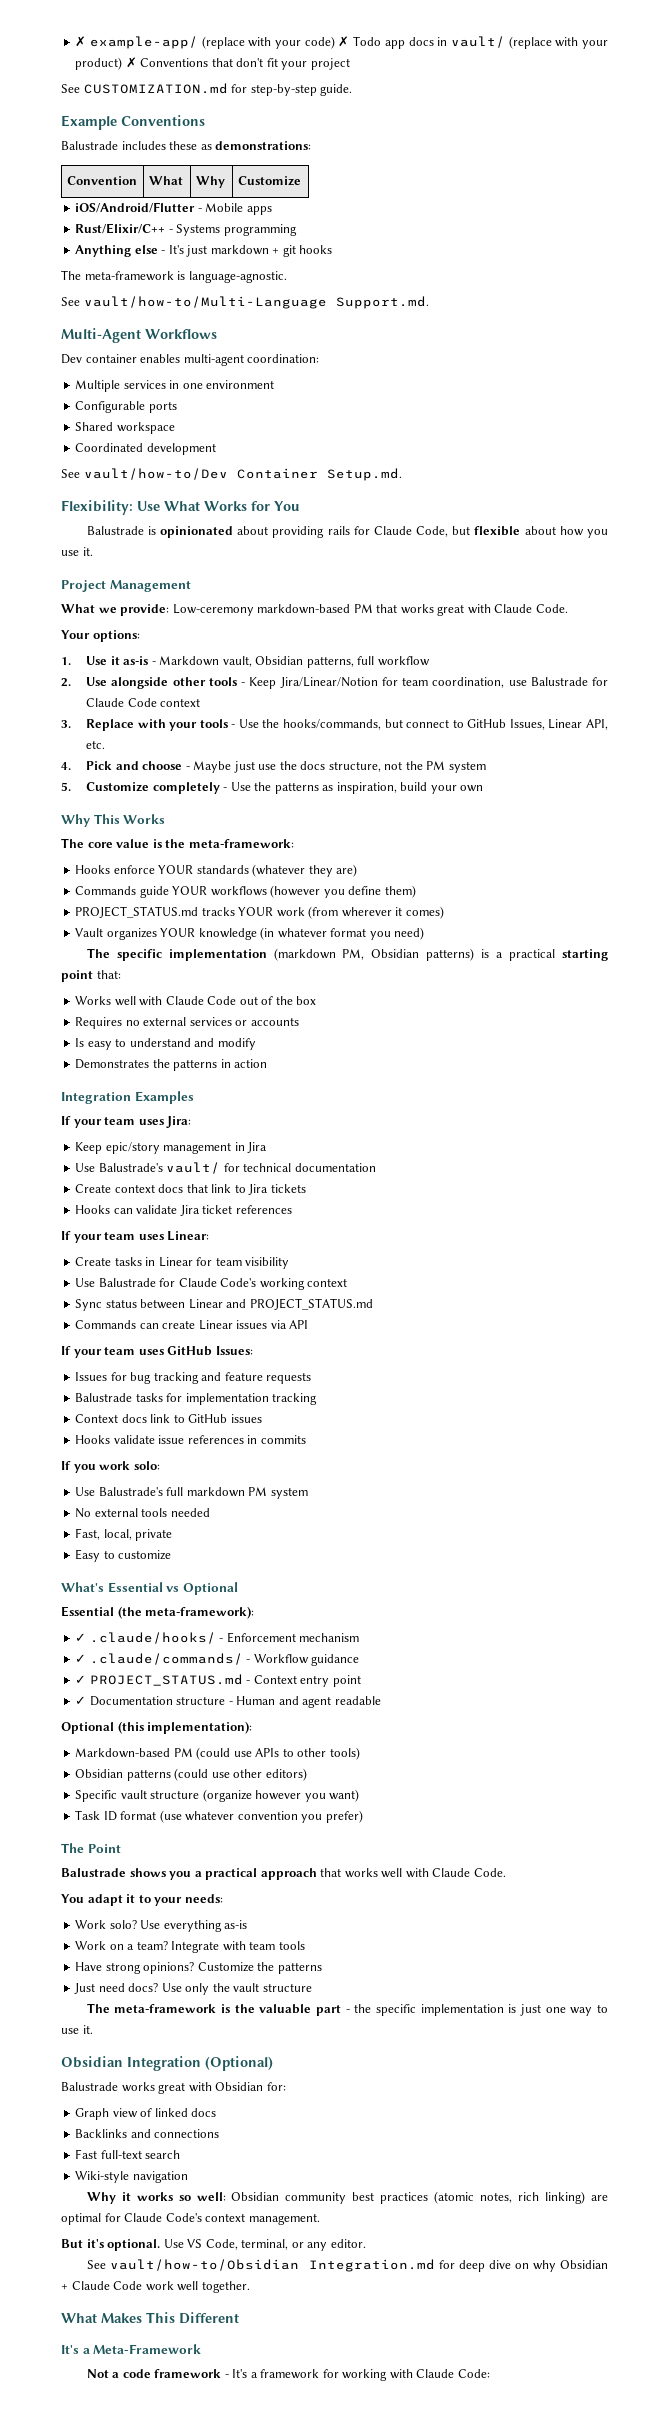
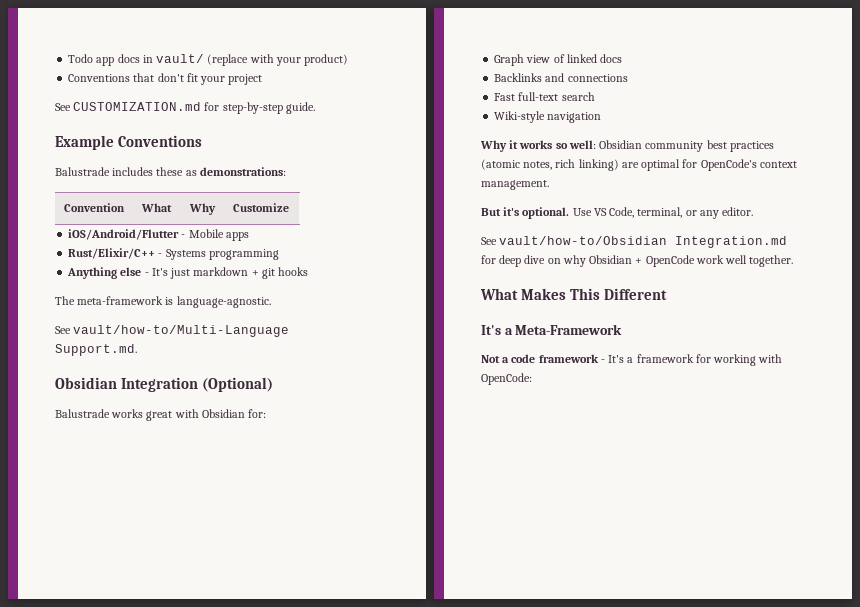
- ✗ example-app/ (replace with your code) ✗ Todo app docs in vault/ (replace with your product) ✗ Conventions that don't fit your project
+ Todo app docs in vault/ (replace with your product)
+ Conventions that don't fit your project
- Multi-Agent Workflows
- Dev container enables multi-agent coordination:
- Multiple services in one environment
- Configurable ports
- Shared workspace
- Coordinated development
- See vault/how-to/Dev Container Setup.md.
- Flexibility: Use What Works for You
- Balustrade is opinionated about providing rails for Claude Code, but flexible about how you use it.
- Project Management
- What we provide: Low-ceremony markdown-based PM that works great with Claude Code.
- Your options:
- 1. Use it as-is - Markdown vault, Obsidian patterns, full workflow
- 2. Use alongside other tools - Keep Jira/Linear/Notion for team coordination, use Balustrade for Claude Code context
- 3. Replace with your tools - Use the hooks/commands, but connect to GitHub Issues, Linear API, etc.
- 4. Pick and choose - Maybe just use the docs structure, not the PM system
- 5. Customize completely - Use the patterns as inspiration, build your own
- Why This Works
- The core value is the meta-framework:
- Hooks enforce YOUR standards (whatever they are)
- Commands guide YOUR workflows (however you define them)
- PROJECT_STATUS.md tracks YOUR work (from wherever it comes)
- Vault organizes YOUR knowledge (in whatever format you need)
- The specific implementation (markdown PM, Obsidian patterns) is a practical starting point that:
- Works well with Claude Code out of the box
- Requires no external services or accounts
- Is easy to understand and modify
- Demonstrates the patterns in action
- Integration Examples
- If your team uses Jira:
- Keep epic/story management in Jira
- Use Balustrade's vault/ for technical documentation
- Create context docs that link to Jira tickets
- Hooks can validate Jira ticket references
- If your team uses Linear:
- Create tasks in Linear for team visibility
- Use Balustrade for Claude Code's working context
- Sync status between Linear and PROJECT_STATUS.md
- Commands can create Linear issues via API
- If your team uses GitHub Issues:
- Issues for bug tracking and feature requests
- Balustrade tasks for implementation tracking
- Context docs link to GitHub issues
- Hooks validate issue references in commits
- If you work solo:
- Use Balustrade's full markdown PM system
- No external tools needed
- Fast, local, private
- Easy to customize
- What's Essential vs Optional
- Essential (the meta-framework):
- ✓ .claude/hooks/ - Enforcement mechanism
- ✓ .claude/commands/ - Workflow guidance
- ✓ PROJECT_STATUS.md - Context entry point
- ✓ Documentation structure - Human and agent readable
- Optional (this implementation):
- Markdown-based PM (could use APIs to other tools)
- Obsidian patterns (could use other editors)
- Specific vault structure (organize however you want)
- Task ID format (use whatever convention you prefer)
- The Point
- Balustrade shows you a practical approach that works well with Claude Code.
- You adapt it to your needs:
- Work solo? Use everything as-is
- Work on a team? Integrate with team tools
- Have strong opinions? Customize the patterns
- Just need docs? Use only the vault structure
- The meta-framework is the valuable part - the specific implementation is just one way to use it.
- Why it works so well: Obsidian community best practices (atomic notes, rich linking) are optimal for Claude Code's context management.
+ Why it works so well: Obsidian community best practices (atomic notes, rich linking) are optimal for OpenCode's context management.
- See vault/how-to/Obsidian Integration.md for deep dive on why Obsidian + Claude Code work well together.
+ See vault/how-to/Obsidian Integration.md for deep dive on why Obsidian + OpenCode work well together.
- Not a code framework - It's a framework for working with Claude Code:
+ Not a code framework - It's a framework for working with OpenCode:

